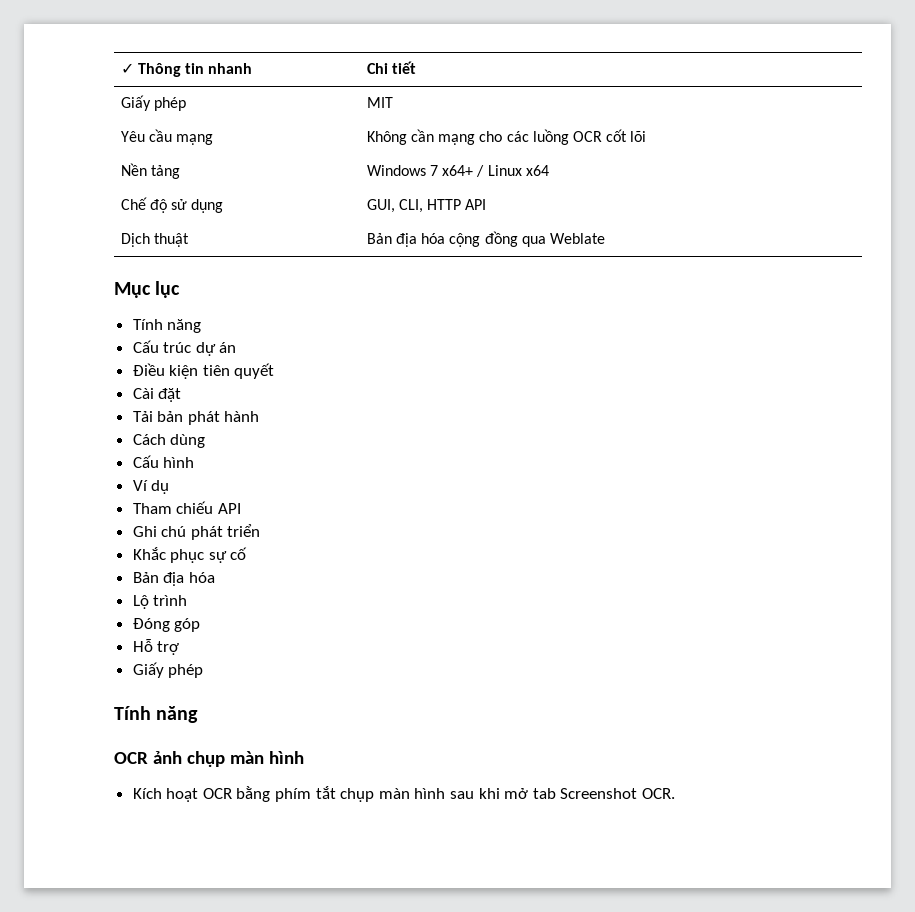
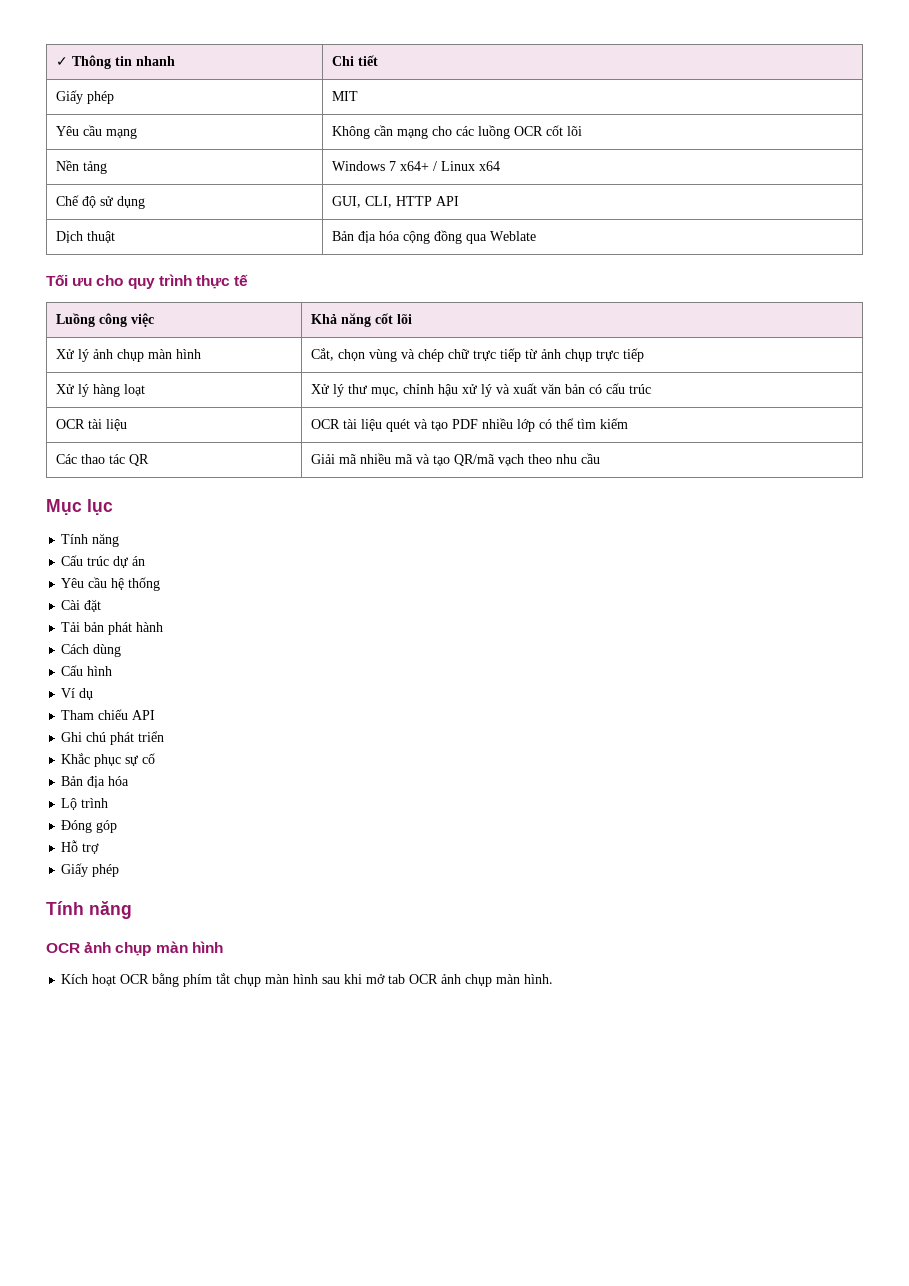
+ Tối ưu cho quy trình thực tế
+ Luồng công việc | Khả năng cốt lõi
+ Xử lý ảnh chụp màn hình | Cắt, chọn vùng và chép chữ trực tiếp từ ảnh chụp trực tiếp
+ Xử lý hàng loạt | Xử lý thư mục, chỉnh hậu xử lý và xuất văn bản có cấu trúc
+ OCR tài liệu | OCR tài liệu quét và tạo PDF nhiều lớp có thể tìm kiếm
+ Các thao tác QR | Giải mã nhiều mã và tạo QR/mã vạch theo nhu cầu
- Điều kiện tiên quyết
+ Yêu cầu hệ thống
- Kích hoạt OCR bằng phím tắt chụp màn hình sau khi mở tab Screenshot OCR.
+ Kích hoạt OCR bằng phím tắt chụp màn hình sau khi mở tab OCR ảnh chụp màn hình.

